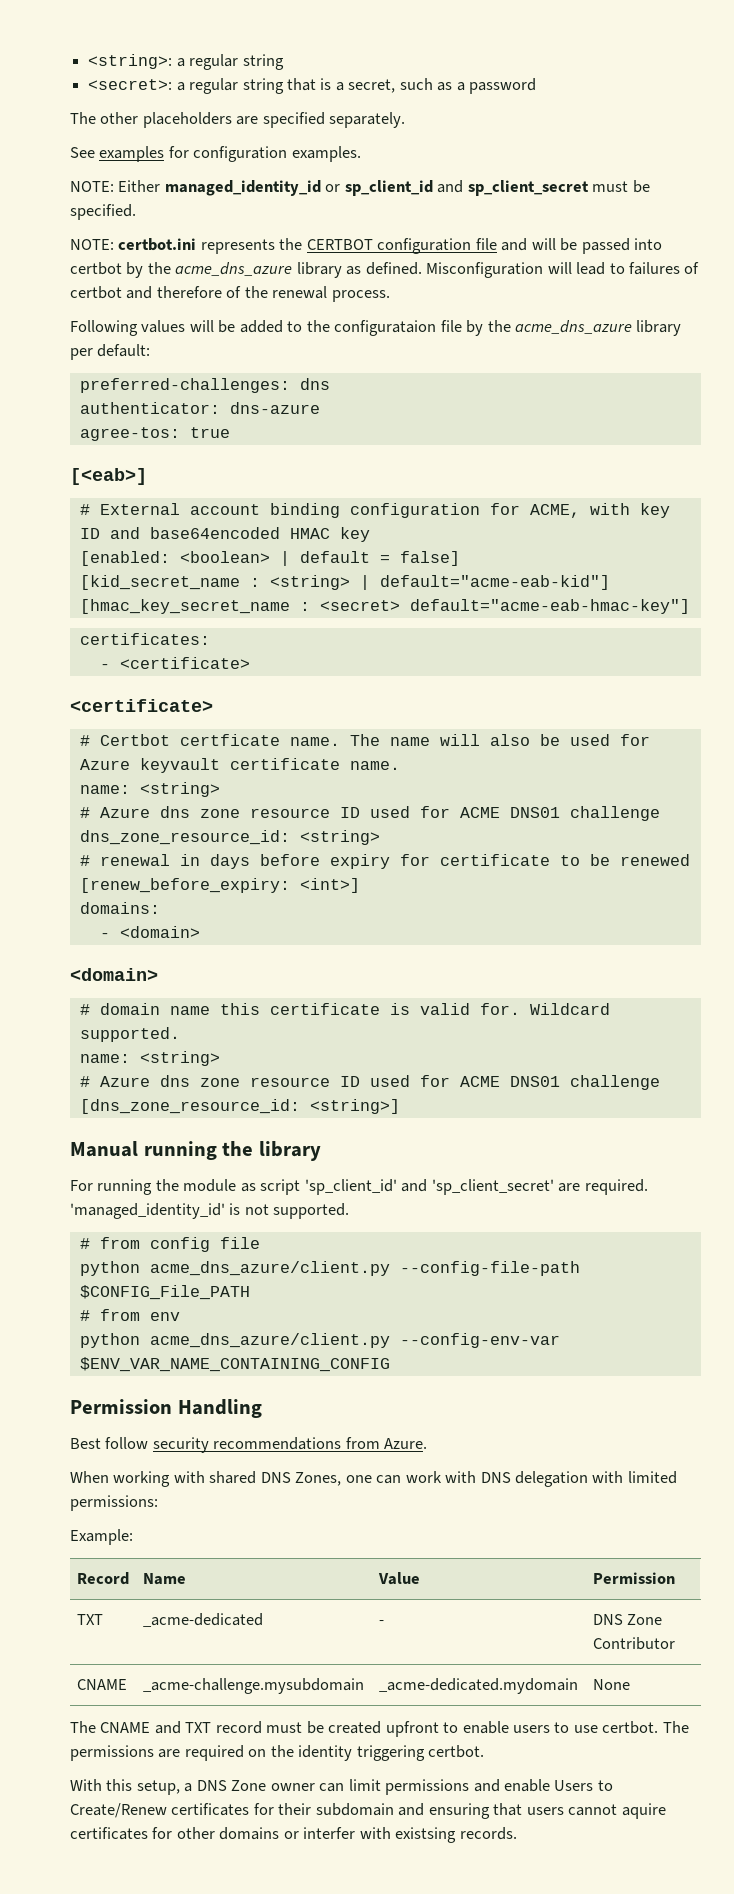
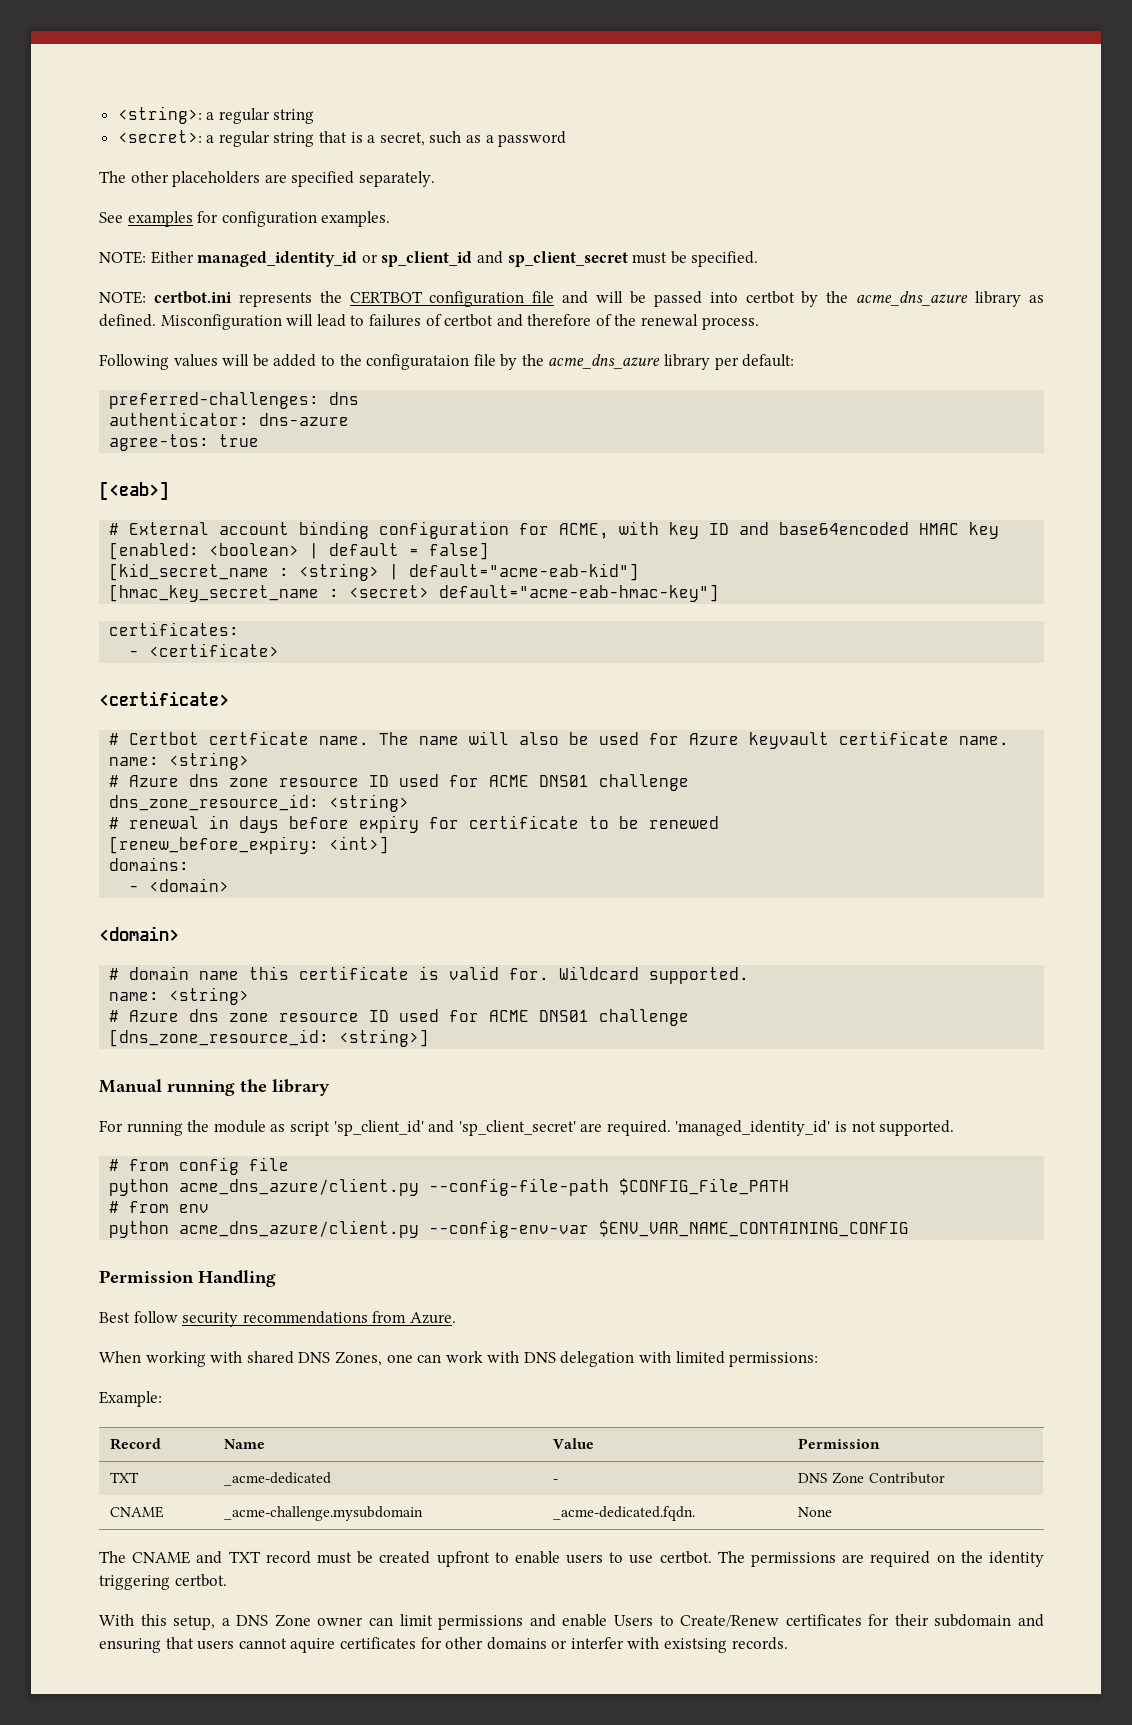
- CNAME | _acme-challenge.mysubdomain | _acme-dedicated.mydomain | None
+ CNAME | _acme-challenge.mysubdomain | _acme-dedicated.fqdn. | None

